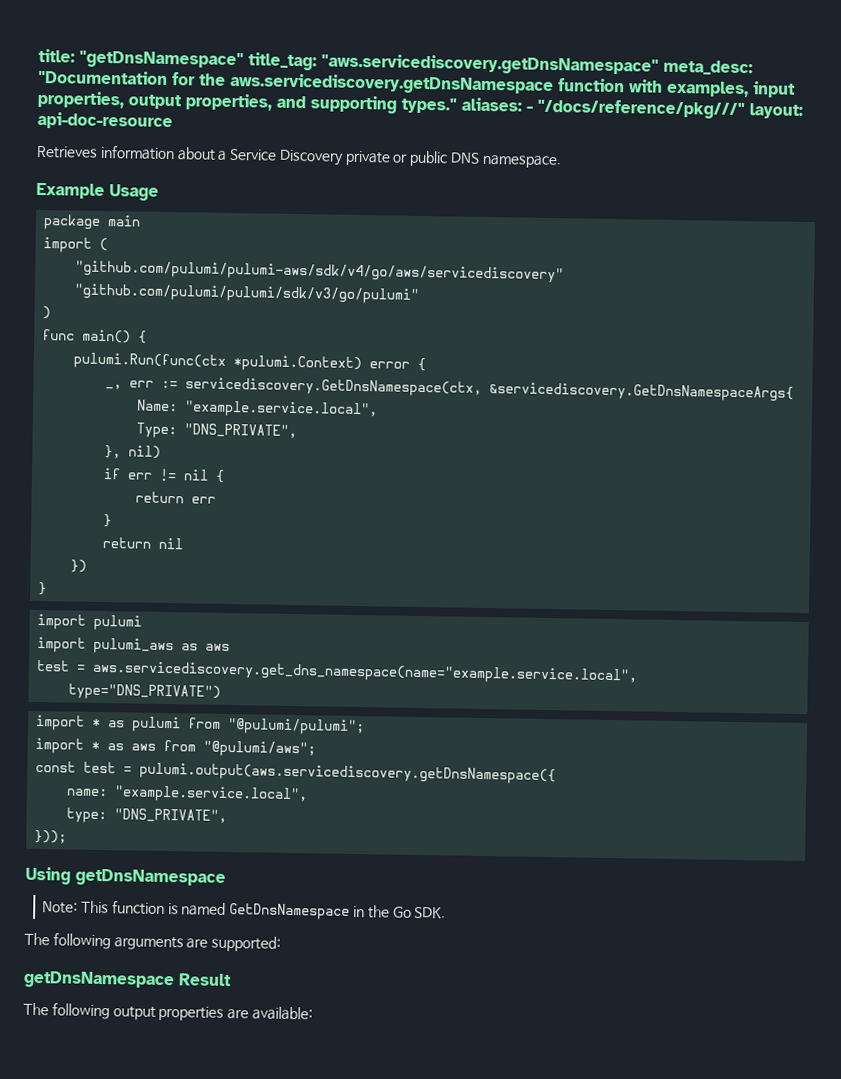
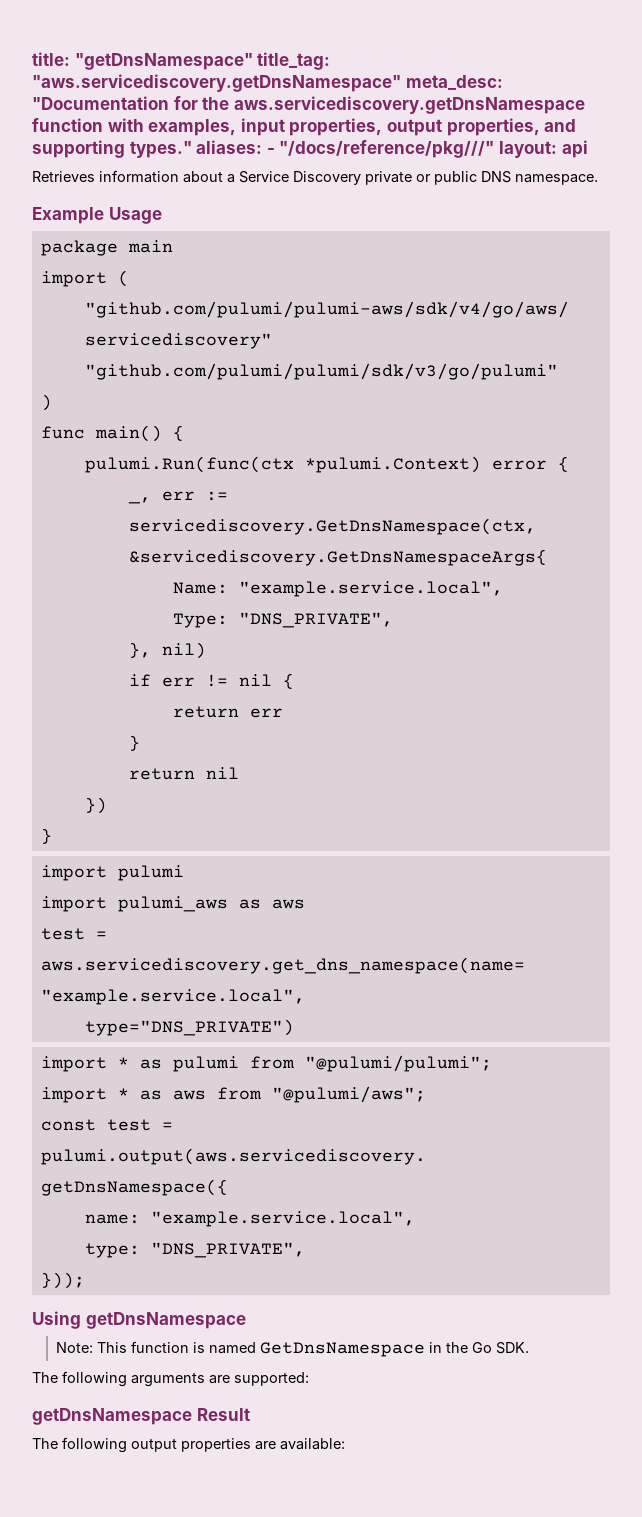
- title: "getDnsNamespace" title_tag: "aws.servicediscovery.getDnsNamespace" meta_desc: "Documentation for the aws.servicediscovery.getDnsNamespace function with examples, input properties, output properties, and supporting types." aliases: - "/docs/reference/pkg///" layout: api-doc-resource
+ title: "getDnsNamespace" title_tag: "aws.servicediscovery.getDnsNamespace" meta_desc: "Documentation for the aws.servicediscovery.getDnsNamespace function with examples, input properties, output properties, and supporting types." aliases: - "/docs/reference/pkg///" layout: api

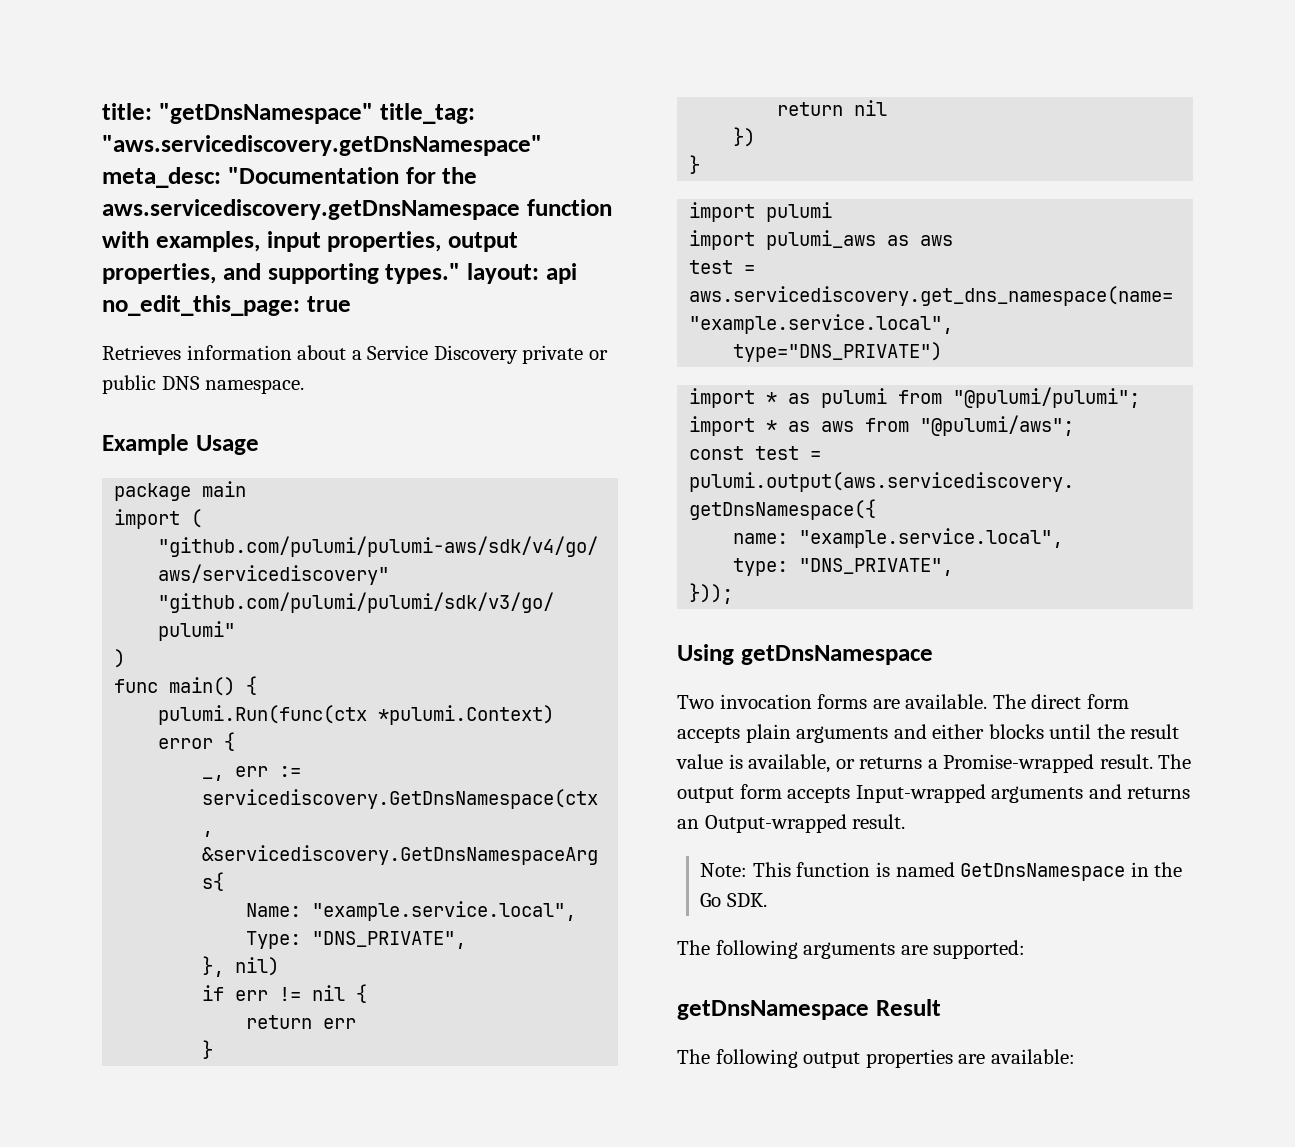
- title: "getDnsNamespace" title_tag: "aws.servicediscovery.getDnsNamespace" meta_desc: "Documentation for the aws.servicediscovery.getDnsNamespace function with examples, input properties, output properties, and supporting types." aliases: - "/docs/reference/pkg///" layout: api
+ title: "getDnsNamespace" title_tag: "aws.servicediscovery.getDnsNamespace" meta_desc: "Documentation for the aws.servicediscovery.getDnsNamespace function with examples, input properties, output properties, and supporting types." layout: api no_edit_this_page: true
+ Two invocation forms are available. The direct form accepts plain arguments and either blocks until the result value is available, or returns a Promise-wrapped result. The output form accepts Input-wrapped arguments and returns an Output-wrapped result.

